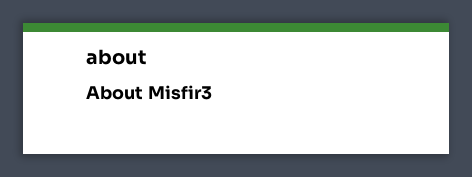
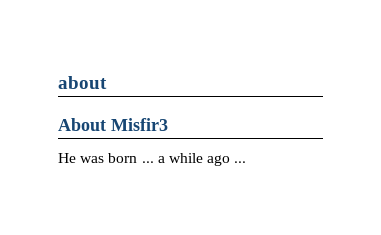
+ He was born ... a while ago ...

